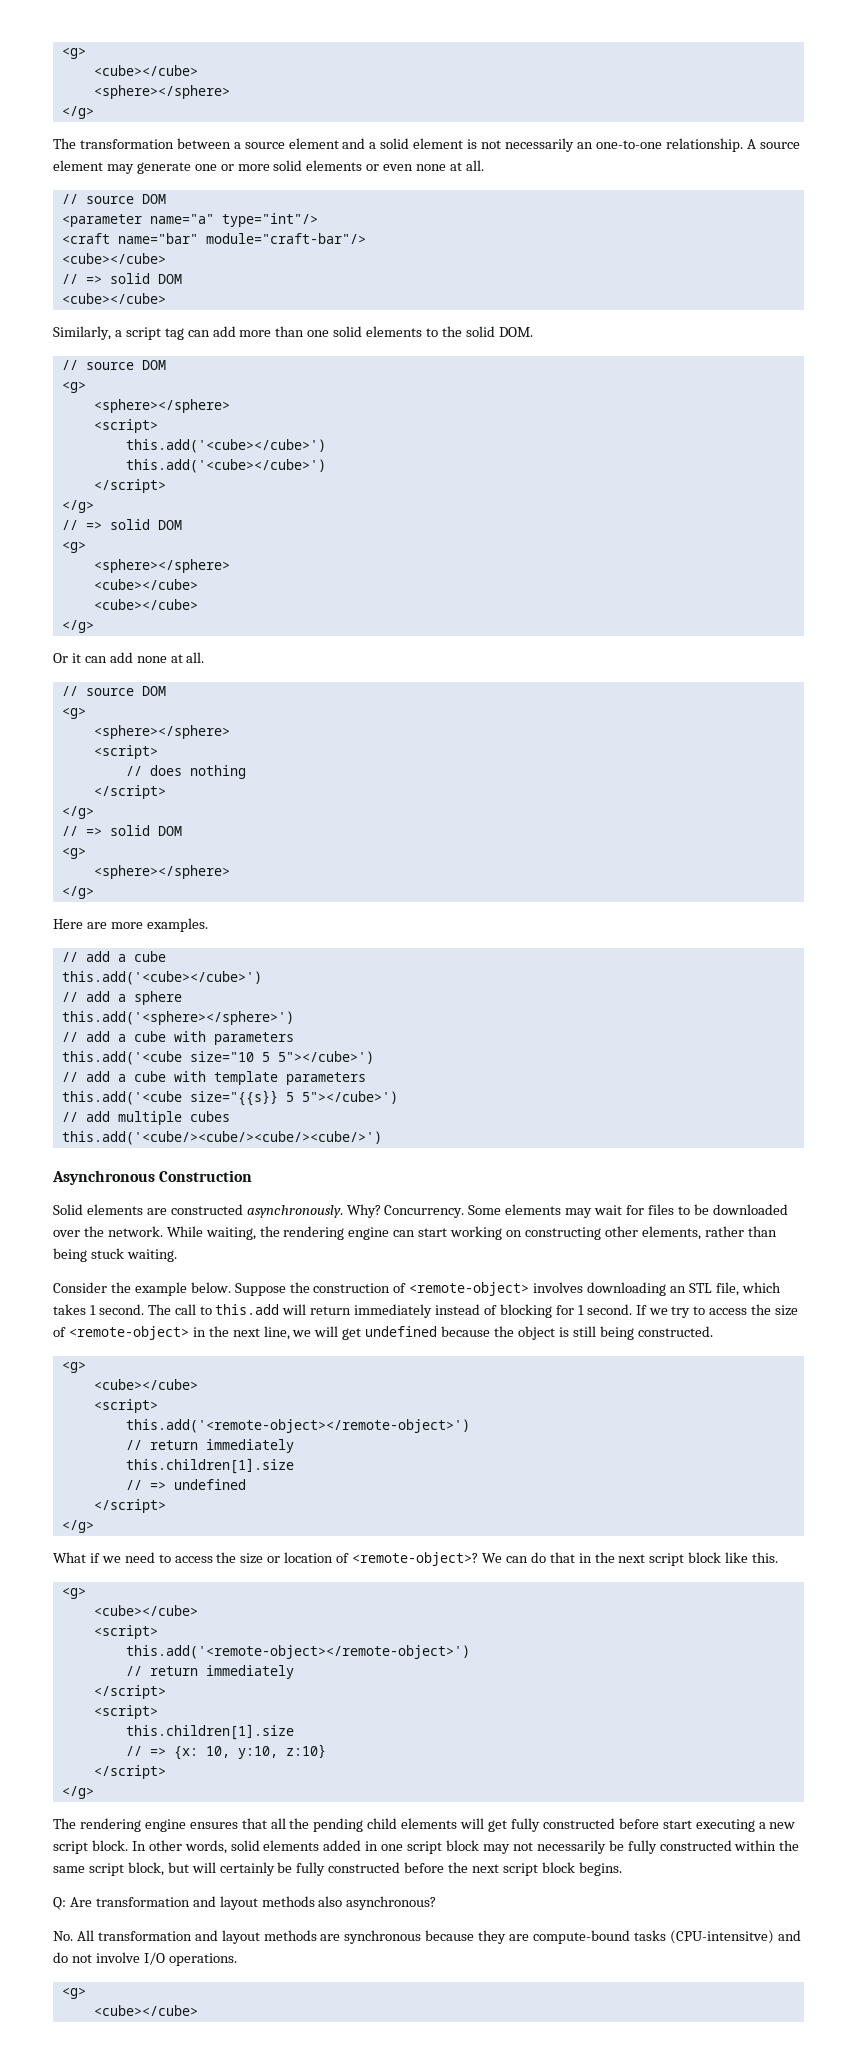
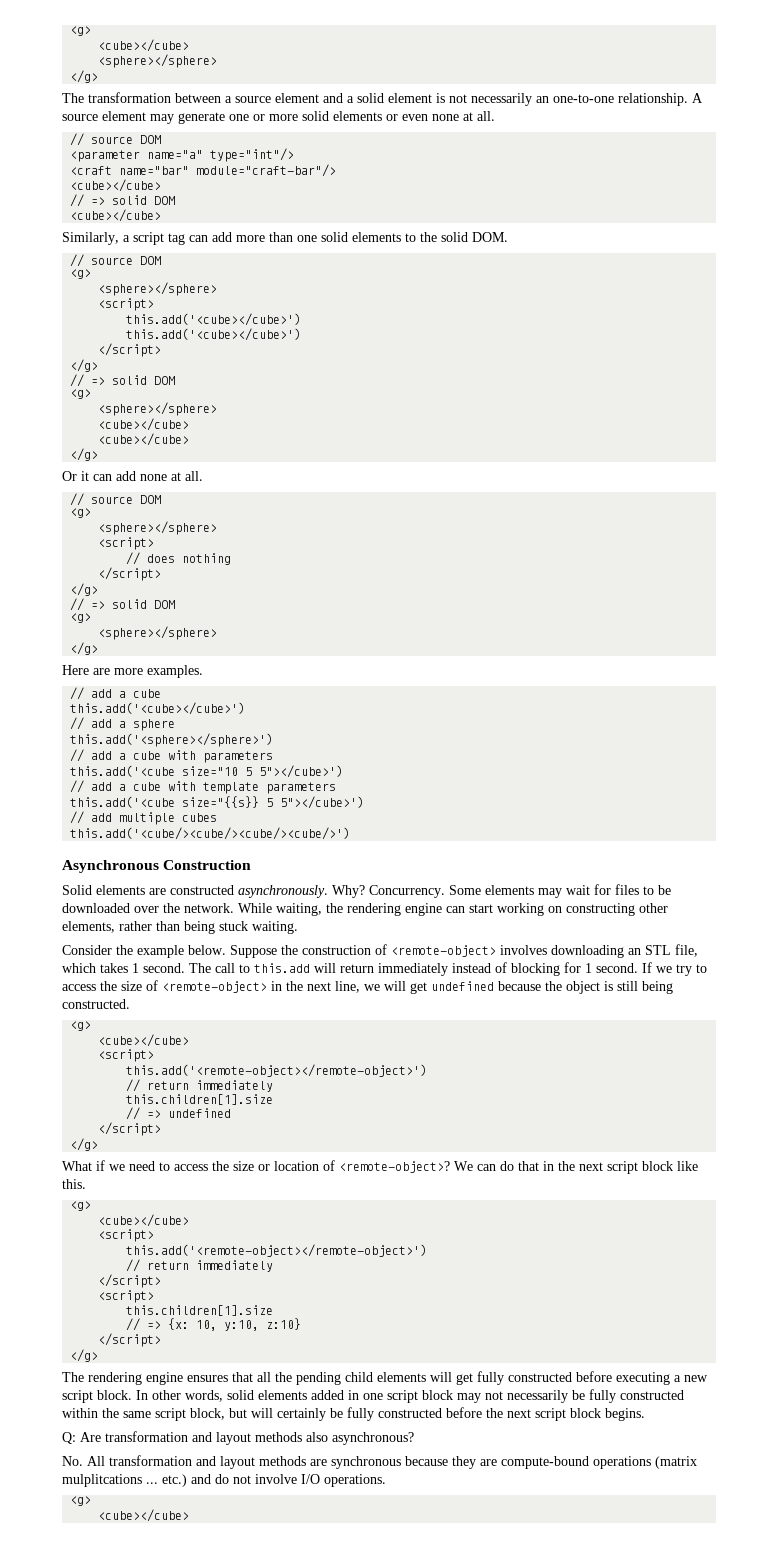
- The rendering engine ensures that all the pending child elements will get fully constructed before start executing a new script block.
+ The rendering engine ensures that all the pending child elements will get fully constructed before executing a new script block.
- No. All transformation and layout methods are synchronous because they are compute-bound tasks (CPU-intensitve) and do not involve I/O operations.
+ No. All transformation and layout methods are synchronous because they are compute-bound operations (matrix mulplitcations ... etc.) and do not involve I/O operations.

